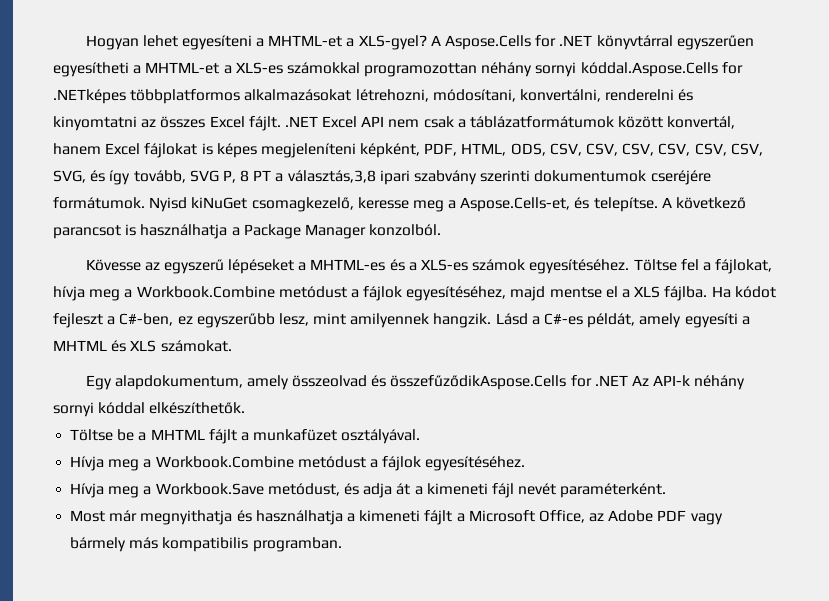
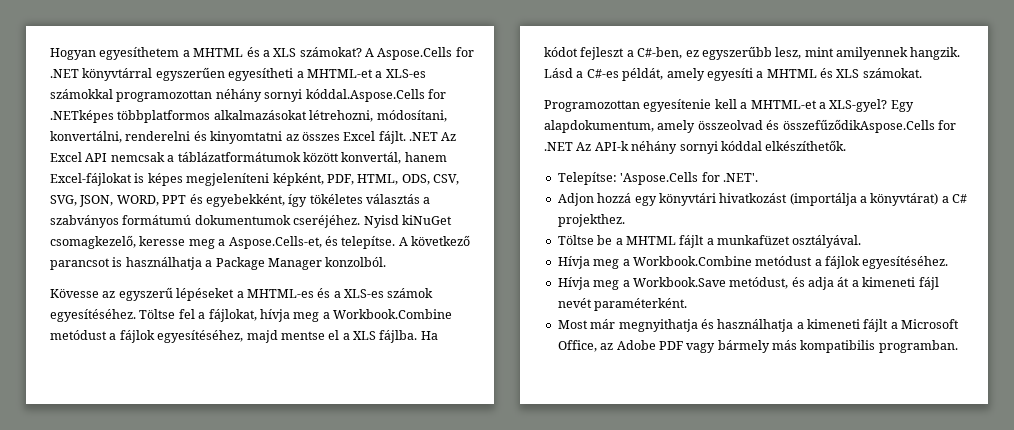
- Hogyan lehet egyesíteni a MHTML-et a XLS-gyel?
+ Hogyan egyesíthetem a MHTML és a XLS számokat?
- A Aspose.Cells for .NET könyvtárral egyszerűen egyesítheti a MHTML-et a XLS-es számokkal programozottan néhány sornyi kóddal.Aspose.Cells for .NETképes többplatformos alkalmazásokat létrehozni, módosítani, konvertálni, renderelni és kinyomtatni az összes Excel fájlt. .NET Excel API nem csak a táblázatformátumok között konvertál, hanem Excel fájlokat is képes megjeleníteni képként, PDF, HTML, ODS, CSV, CSV, CSV, CSV, CSV, CSV, SVG, és így tovább, SVG P, 8 PT a választás,3,8 ipari szabvány szerinti dokumentumok cseréjére formátumok.
+ A Aspose.Cells for .NET könyvtárral egyszerűen egyesítheti a MHTML-et a XLS-es számokkal programozottan néhány sornyi kóddal.Aspose.Cells for .NETképes többplatformos alkalmazásokat létrehozni, módosítani, konvertálni, renderelni és kinyomtatni az összes Excel fájlt. .NET Az Excel API nemcsak a táblázatformátumok között konvertál, hanem Excel-fájlokat is képes megjeleníteni képként, PDF, HTML, ODS, CSV, SVG, JSON, WORD, PPT és egyebekként, így tökéletes választás a szabványos formátumú dokumentumok cseréjéhez.
+ Programozottan egyesítenie kell a MHTML-et a XLS-gyel?
+ Telepítse: 'Aspose.Cells for .NET'.
+ Adjon hozzá egy könyvtári hivatkozást (importálja a könyvtárat) a C# projekthez.

